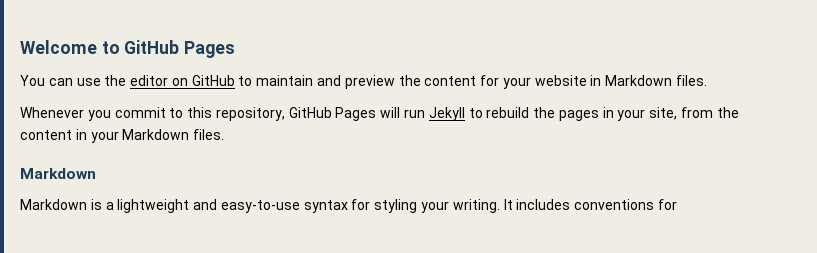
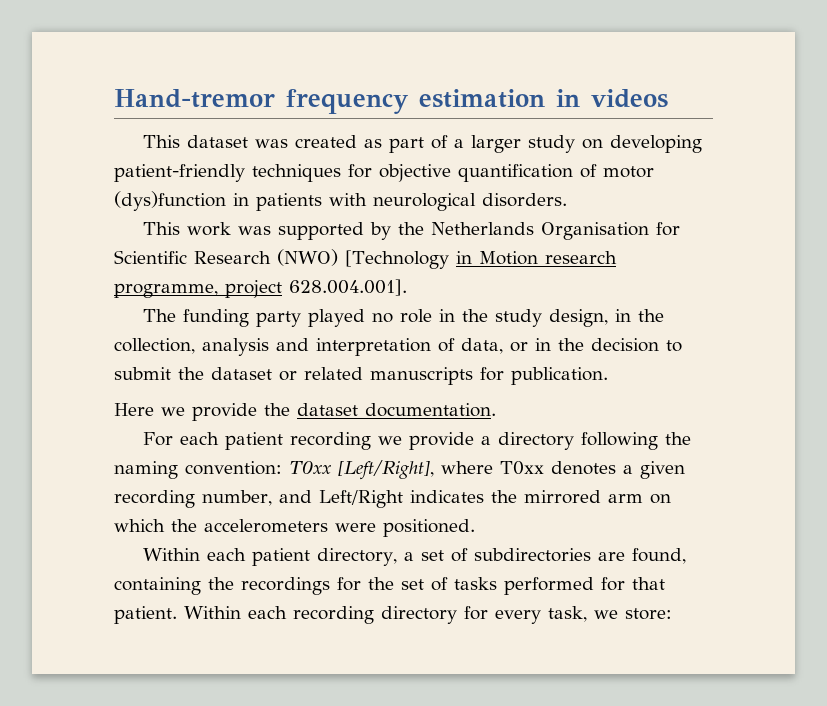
- Welcome to GitHub Pages
- You can use the editor on GitHub to maintain and preview the content for your website in Markdown files.
- Whenever you commit to this repository, GitHub Pages will run Jekyll to rebuild the pages in your site, from the content in your Markdown files.
- Markdown
- Markdown is a lightweight and easy-to-use syntax for styling your writing. It includes conventions for
+ Hand-tremor frequency estimation in videos
+ This dataset was created as part of a larger study on developing patient-friendly techniques for objective quantification of motor (dys)function in patients with neurological disorders.
+ This work was supported by the Netherlands Organisation for Scientific Research (NWO) [Technology in Motion research programme, project 628.004.001].
+ The funding party played no role in the study design, in the collection, analysis and interpretation of data, or in the decision to submit the dataset or related manuscripts for publication.
+ Here we provide the dataset documentation.
+ For each patient recording we provide a directory following the naming convention: T0xx [Left/Right], where T0xx denotes a given recording number, and Left/Right indicates the mirrored arm on which the accelerometers were positioned.
+ Within each patient directory, a set of subdirectories are found, containing the recordings for the set of tasks performed for that patient. Within each recording directory for every task, we store:

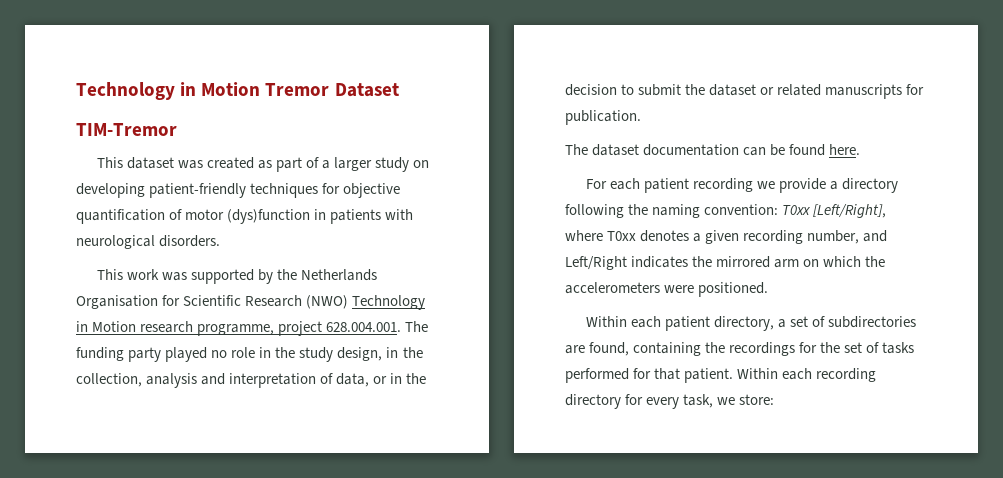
- Hand-tremor frequency estimation in videos
+ Technology in Motion Tremor Dataset
+ TIM-Tremor
- This work was supported by the Netherlands Organisation for Scientific Research (NWO) [Technology in Motion research programme, project 628.004.001].
- The funding party played no role in the study design, in the collection, analysis and interpretation of data, or in the decision to submit the dataset or related manuscripts for publication.
+ This work was supported by the Netherlands Organisation for Scientific Research (NWO) Technology in Motion research programme, project 628.004.001. The funding party played no role in the study design, in the collection, analysis and interpretation of data, or in the decision to submit the dataset or related manuscripts for publication.
- Here we provide the dataset documentation.
+ The dataset documentation can be found here.

